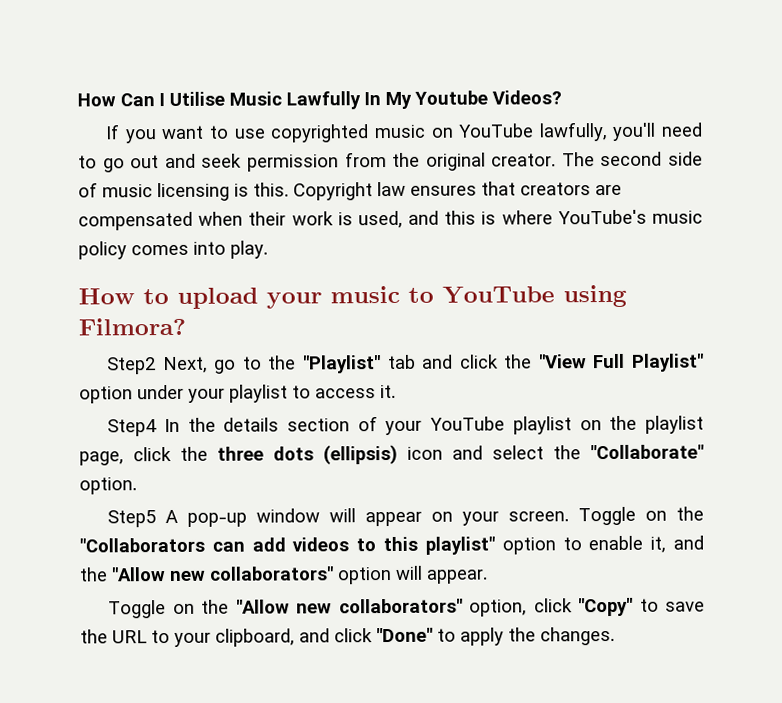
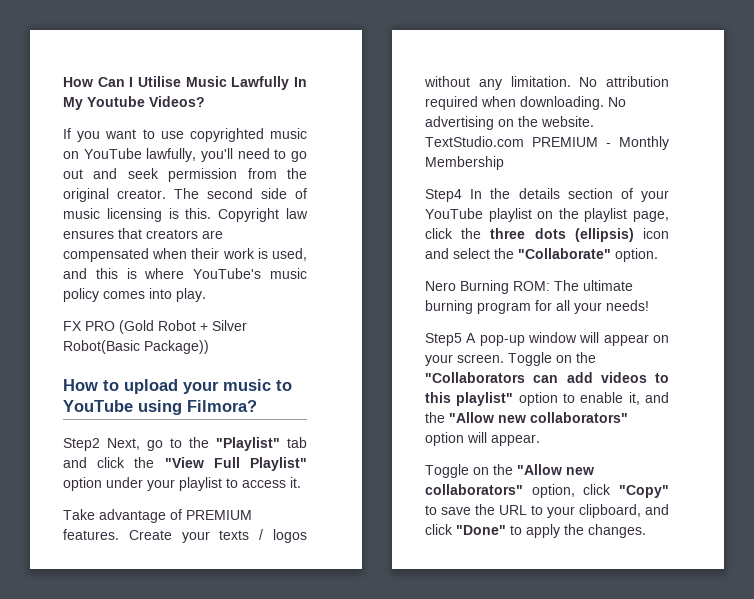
+ FX PRO (Gold Robot + Silver Robot(Basic Package))
+ Take advantage of PREMIUM features. Create your texts / logos without any limitation. No attribution required when downloading. No advertising on the website. TextStudio.com PREMIUM - Monthly Membership
+ Nero Burning ROM: The ultimate burning program for all your needs!

